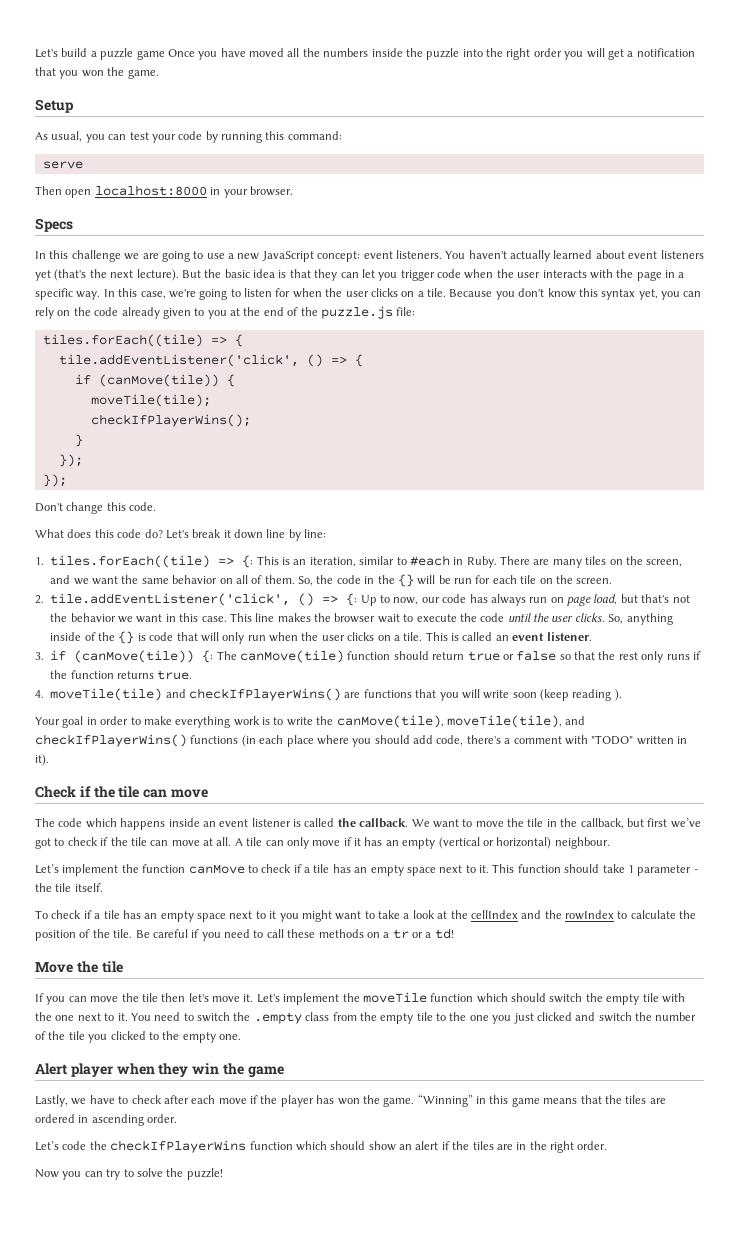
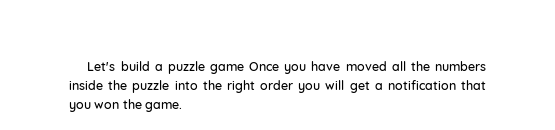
- Setup
- As usual, you can test your code by running this command:
- serve
- Then open localhost:8000 in your browser.
- Specs
- In this challenge we are going to use a new JavaScript concept: event listeners. You haven't actually learned about event listeners yet (that's the next lecture). But the basic idea is that they can let you trigger code when the user interacts with the page in a specific way. In this case, we're going to listen for when the user clicks on a tile. Because you don't know this syntax yet, you can rely on the code already given to you at the end of the puzzle.js file:
- tiles.forEach((tile) => {
- tile.addEventListener('click', () => {
- if (canMove(tile)) {
- moveTile(tile);
- checkIfPlayerWins();
- }
- });
- });
- Don't change this code.
- What does this code do? Let's break it down line by line:
- 1. tiles.forEach((tile) => {: This is an iteration, similar to #each in Ruby. There are many tiles on the screen, and we want the same behavior on all of them. So, the code in the {} will be run for each tile on the screen.
- 2. tile.addEventListener('click', () => {: Up to now, our code has always run on page load, but that's not the behavior we want in this case. This line makes the browser wait to execute the code until the user clicks. So, anything inside of the {} is code that will only run when the user clicks on a tile. This is called an event listener.
- 3. if (canMove(tile)) {: The canMove(tile) function should return true or false so that the rest only runs if the function returns true.
- 4. moveTile(tile) and checkIfPlayerWins() are functions that you will write soon (keep reading ).
- Your goal in order to make everything work is to write the canMove(tile), moveTile(tile), and checkIfPlayerWins() functions (in each place where you should add code, there's a comment with "TODO" written in it).
- Check if the tile can move
- The code which happens inside an event listener is called the callback. We want to move the tile in the callback, but first we’ve got to check if the tile can move at all. A tile can only move if it has an empty (vertical or horizontal) neighbour.
- Let’s implement the function canMove to check if a tile has an empty space next to it. This function should take 1 parameter - the tile itself.
- To check if a tile has an empty space next to it you might want to take a look at the cellIndex and the rowIndex to calculate the position of the tile. Be careful if you need to call these methods on a tr or a td!
- Move the tile
- If you can move the tile then let's move it. Let's implement the moveTile function which should switch the empty tile with the one next to it. You need to switch the .empty class from the empty tile to the one you just clicked and switch the number of the tile you clicked to the empty one.
- Alert player when they win the game
- Lastly, we have to check after each move if the player has won the game. “Winning” in this game means that the tiles are ordered in ascending order.
- Let’s code the checkIfPlayerWins function which should show an alert if the tiles are in the right order.
- Now you can try to solve the puzzle!

